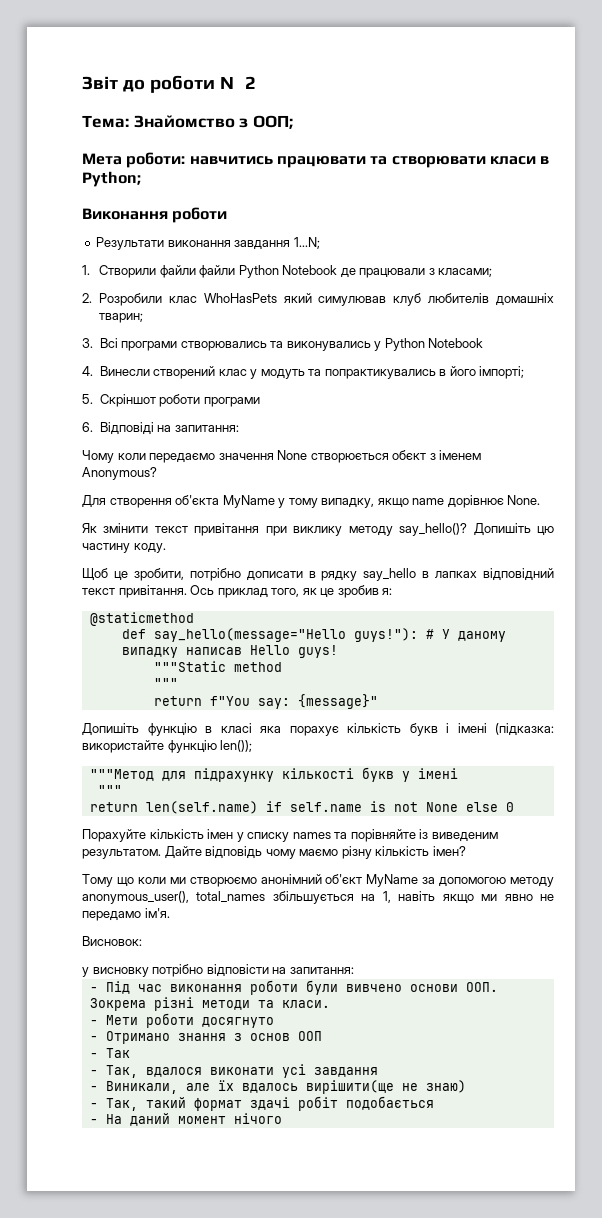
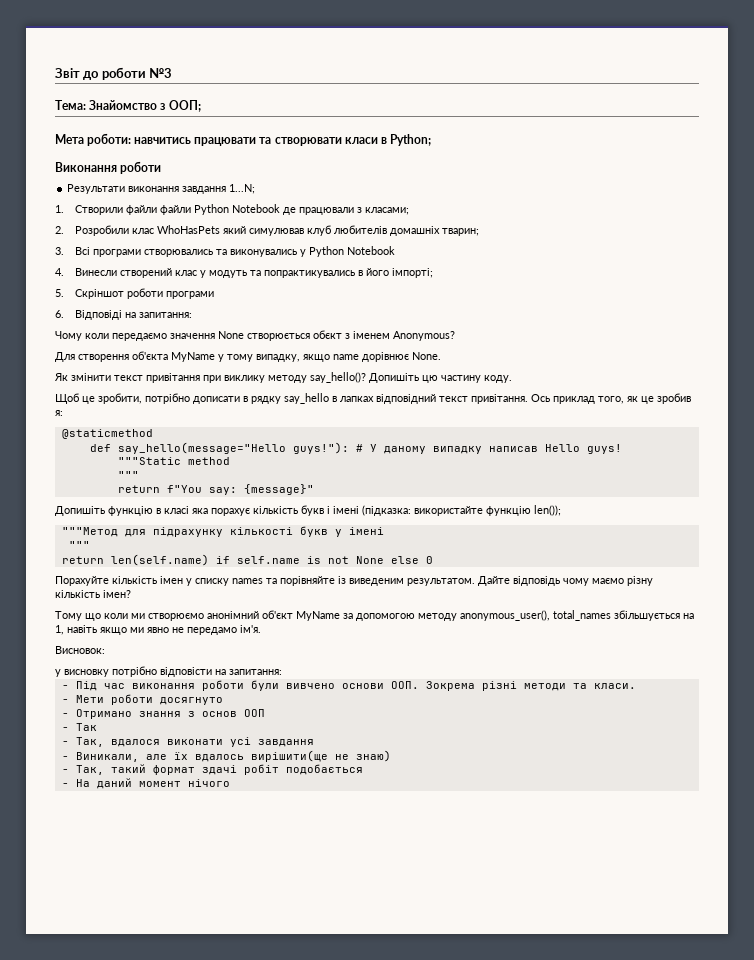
- Звіт до роботи №2
+ Звіт до роботи №3

